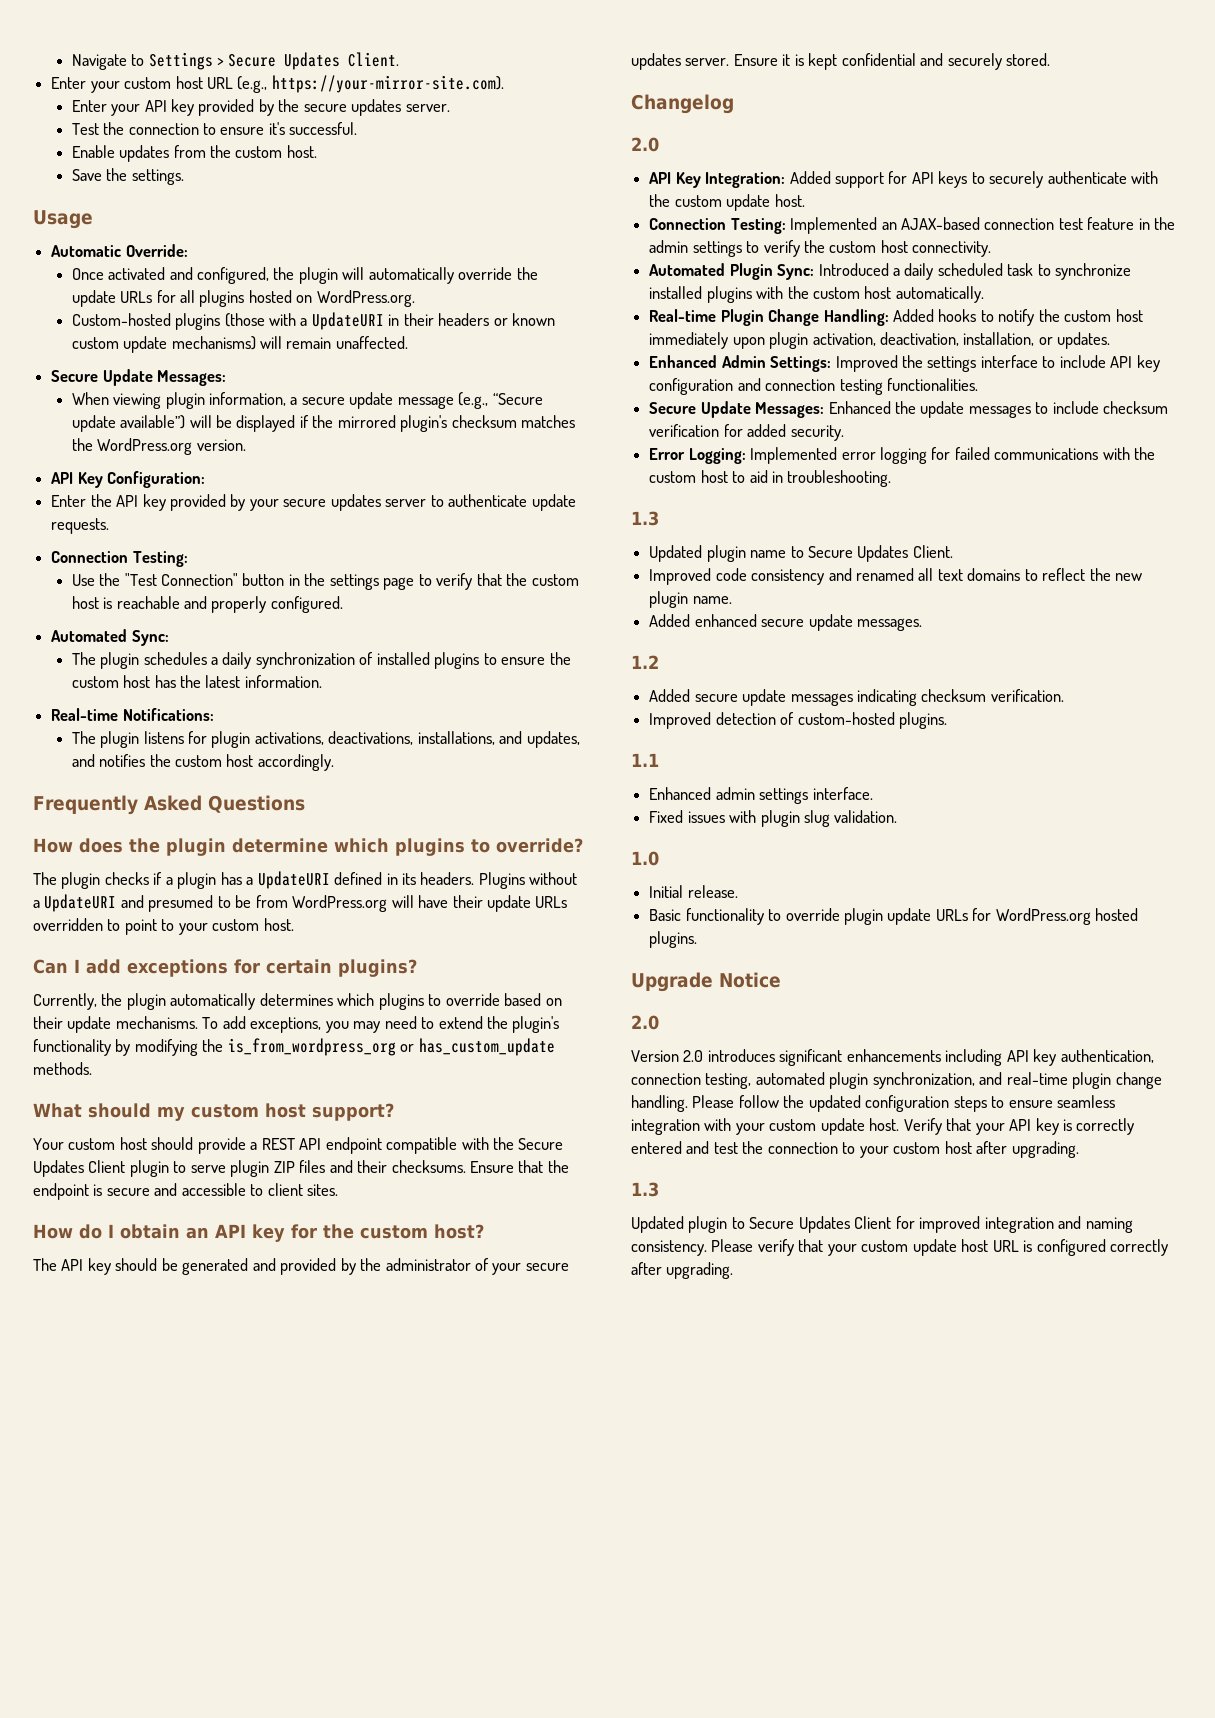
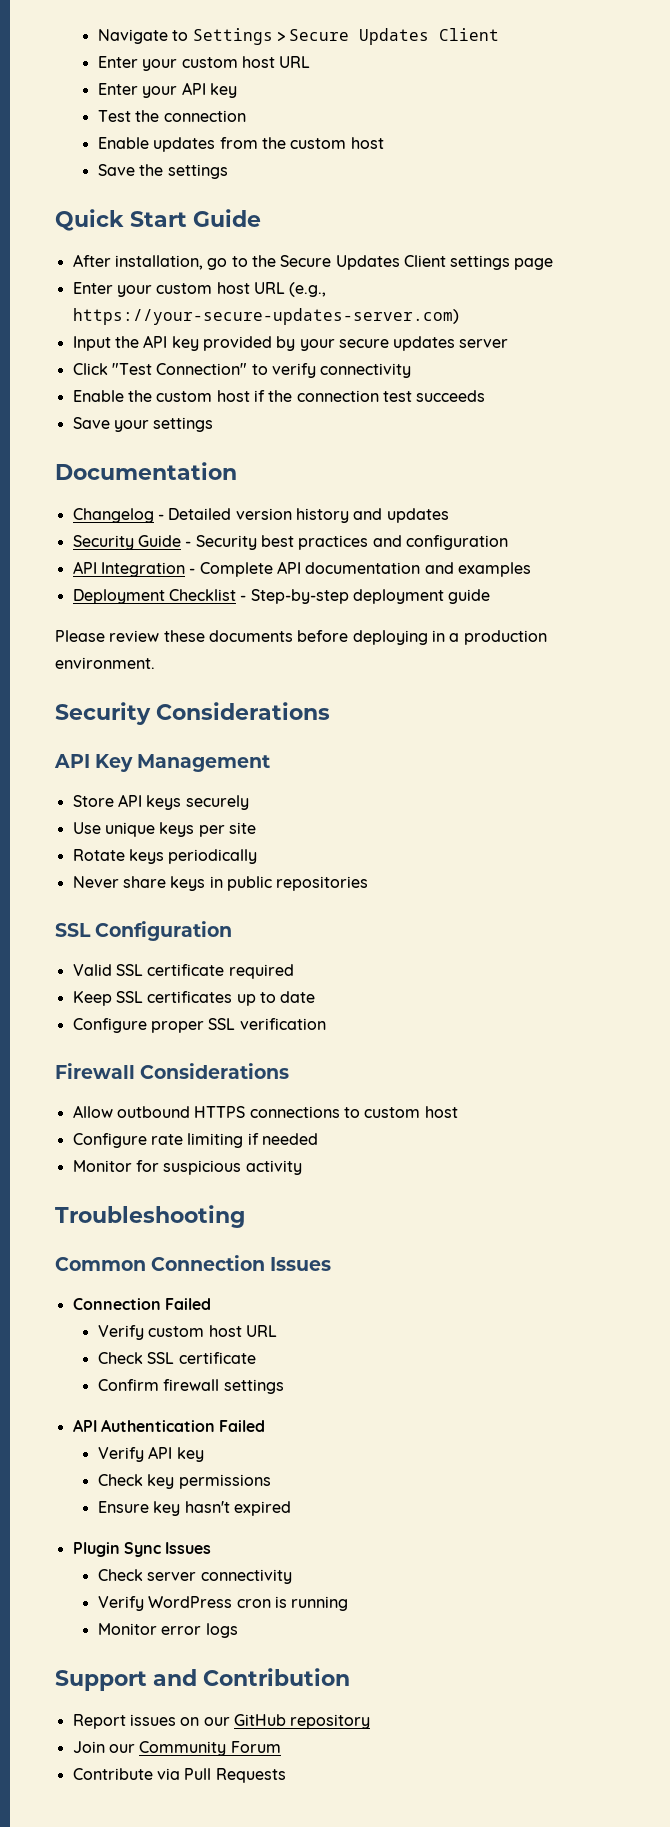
- Navigate to Settings > Secure Updates Client.
+ Navigate to Settings > Secure Updates Client
+ Enter your custom host URL
+ Enter your API key
+ Test the connection
+ Enable updates from the custom host
+ Save the settings
+ Quick Start Guide
+ After installation, go to the Secure Updates Client settings page
- Enter your custom host URL (e.g., https://your-mirror-site.com).
- Enter your API key provided by the secure updates server.
- Test the connection to ensure it's successful.
- Enable updates from the custom host.
- Save the settings.
- Usage
- Automatic Override:
- Once activated and configured, the plugin will automatically override the update URLs for all plugins hosted on WordPress.org.
- Custom-hosted plugins (those with a UpdateURI in their headers or known custom update mechanisms) will remain unaffected.
- Secure Update Messages:
- When viewing plugin information, a secure update message (e.g., “Secure update available”) will be displayed if the mirrored plugin's checksum matches the WordPress.org version.
- API Key Configuration:
- Enter the API key provided by your secure updates server to authenticate update requests.
- Connection Testing:
- Use the "Test Connection" button in the settings page to verify that the custom host is reachable and properly configured.
- Automated Sync:
- The plugin schedules a daily synchronization of installed plugins to ensure the custom host has the latest information.
- Real-time Notifications:
- The plugin listens for plugin activations, deactivations, installations, and updates, and notifies the custom host accordingly.
- Frequently Asked Questions
- How does the plugin determine which plugins to override?
- The plugin checks if a plugin has a UpdateURI defined in its headers. Plugins without a UpdateURI and presumed to be from WordPress.org will have their update URLs overridden to point to your custom host.
- Can I add exceptions for certain plugins?
- Currently, the plugin automatically determines which plugins to override based on their update mechanisms. To add exceptions, you may need to extend the plugin's functionality by modifying the is_from_wordpress_org or has_custom_update methods.
- What should my custom host support?
- Your custom host should provide a REST API endpoint compatible with the Secure Updates Client plugin to serve plugin ZIP files and their checksums. Ensure that the endpoint is secure and accessible to client sites.
- How do I obtain an API key for the custom host?
- The API key should be generated and provided by the administrator of your secure updates server. Ensure it is kept confidential and securely stored.
- Changelog
- 2.0
- API Key Integration: Added support for API keys to securely authenticate with the custom update host.
- Connection Testing: Implemented an AJAX-based connection test feature in the admin settings to verify the custom host connectivity.
- Automated Plugin Sync: Introduced a daily scheduled task to synchronize installed plugins with the custom host automatically.
- Real-time Plugin Change Handling: Added hooks to notify the custom host immediately upon plugin activation, deactivation, installation, or updates.
- Enhanced Admin Settings: Improved the settings interface to include API key configuration and connection testing functionalities.
- Secure Update Messages: Enhanced the update messages to include checksum verification for added security.
- Error Logging: Implemented error logging for failed communications with the custom host to aid in troubleshooting.
- 1.3
- Updated plugin name to Secure Updates Client.
- Improved code consistency and renamed all text domains to reflect the new plugin name.
- Added enhanced secure update messages.
- 1.2
- Added secure update messages indicating checksum verification.
- Improved detection of custom-hosted plugins.
- 1.1
- Enhanced admin settings interface.
- Fixed issues with plugin slug validation.
- 1.0
- Initial release.
- Basic functionality to override plugin update URLs for WordPress.org hosted plugins.
- Upgrade Notice
- 2.0
- Version 2.0 introduces significant enhancements including API key authentication, connection testing, automated plugin synchronization, and real-time plugin change handling. Please follow the updated configuration steps to ensure seamless integration with your custom update host. Verify that your API key is correctly entered and test the connection to your custom host after upgrading.
- 1.3
- Updated plugin to Secure Updates Client for improved integration and naming consistency. Please verify that your custom update host URL is configured correctly after upgrading.
+ Enter your custom host URL (e.g., https://your-secure-updates-server.com)
+ Input the API key provided by your secure updates server
+ Click "Test Connection" to verify connectivity
+ Enable the custom host if the connection test succeeds
+ Save your settings
+ Documentation
+ Changelog - Detailed version history and updates
+ Security Guide - Security best practices and configuration
+ API Integration - Complete API documentation and examples
+ Deployment Checklist - Step-by-step deployment guide
+ Please review these documents before deploying in a production environment.
+ Security Considerations
+ API Key Management
+ Store API keys securely
+ Use unique keys per site
+ Rotate keys periodically
+ Never share keys in public repositories
+ SSL Configuration
+ Valid SSL certificate required
+ Keep SSL certificates up to date
+ Configure proper SSL verification
+ Firewall Considerations
+ Allow outbound HTTPS connections to custom host
+ Configure rate limiting if needed
+ Monitor for suspicious activity
+ Troubleshooting
+ Common Connection Issues
+ Connection Failed
+ Verify custom host URL
+ Check SSL certificate
+ Confirm firewall settings
+ API Authentication Failed
+ Verify API key
+ Check key permissions
+ Ensure key hasn't expired
+ Plugin Sync Issues
+ Check server connectivity
+ Verify WordPress cron is running
+ Monitor error logs
+ Support and Contribution
+ Report issues on our GitHub repository
+ Join our Community Forum
+ Contribute via Pull Requests

